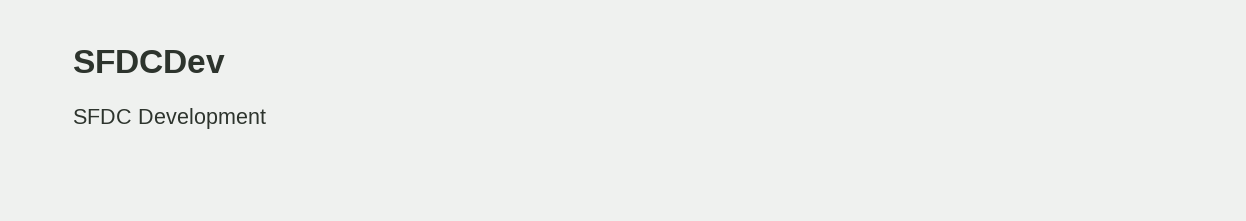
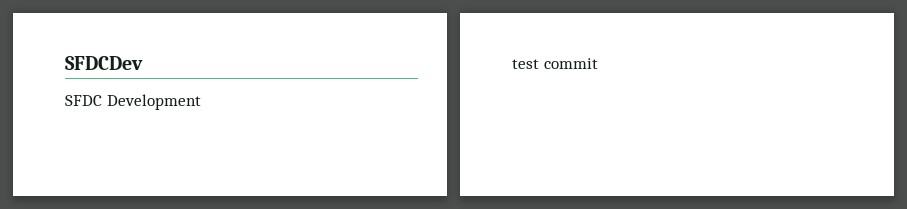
+ test commit

